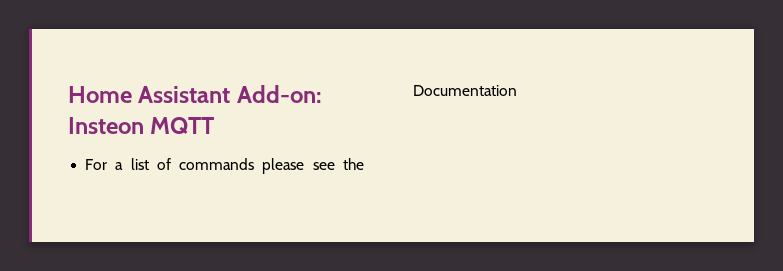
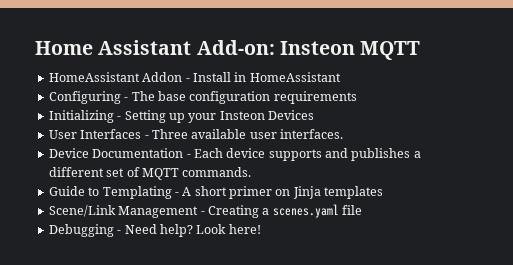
- For a list of commands please see the Documentation
+ HomeAssistant Addon - Install in HomeAssistant
+ Configuring - The base configuration requirements
+ Initializing - Setting up your Insteon Devices
+ User Interfaces - Three available user interfaces.
+ Device Documentation - Each device supports and publishes a different set of MQTT commands.
+ Guide to Templating - A short primer on Jinja templates
+ Scene/Link Management - Creating a scenes.yaml file
+ Debugging - Need help? Look here!

